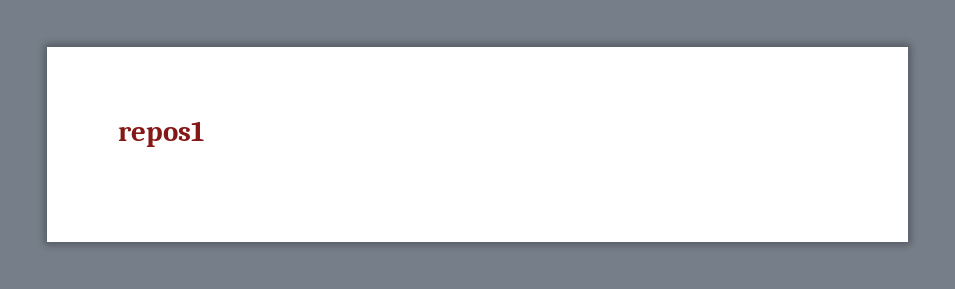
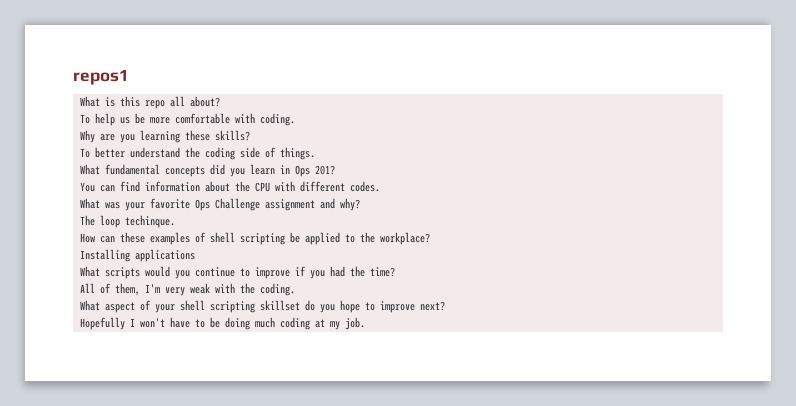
+ What is this repo all about?
+ To help us be more comfortable with coding.
+ Why are you learning these skills?
+ To better understand the coding side of things.
+ What fundamental concepts did you learn in Ops 201?
+ You can find information about the CPU with different codes.
+ What was your favorite Ops Challenge assignment and why?
+ The loop techinque.
+ How can these examples of shell scripting be applied to the workplace?
+ Installing applications
+ What scripts would you continue to improve if you had the time?
+ All of them, I'm very weak with the coding.
+ What aspect of your shell scripting skillset do you hope to improve next?
+ Hopefully I won't have to be doing much coding at my job.

